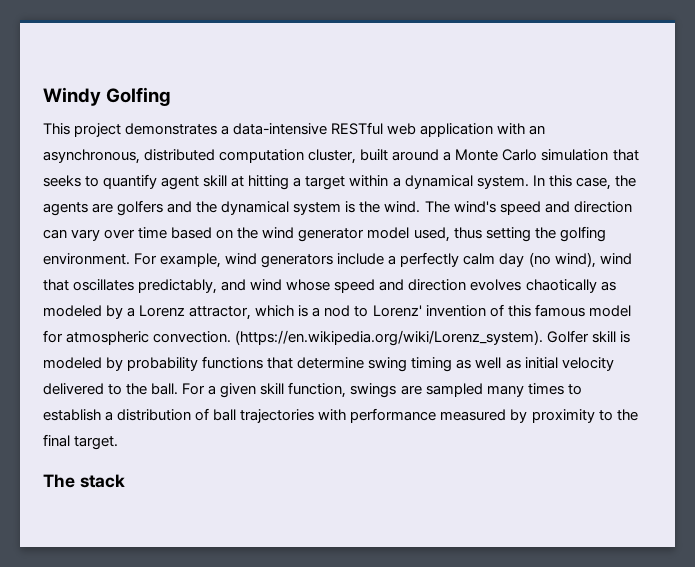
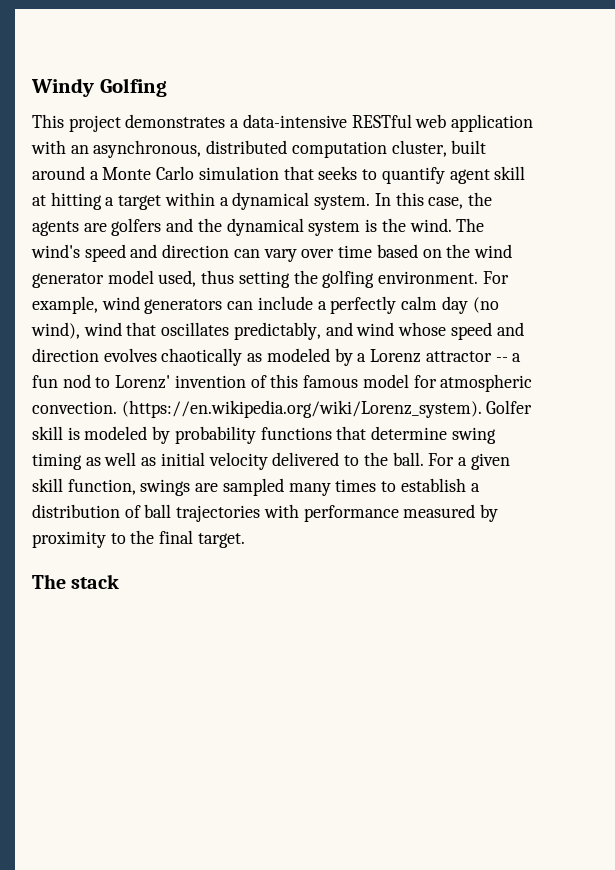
- For example, wind generators include a perfectly calm day (no wind), wind that oscillates predictably, and wind whose speed and direction evolves chaotically as modeled by a Lorenz attractor, which is a nod to Lorenz' invention of this famous model for atmospheric convection.
+ For example, wind generators can include a perfectly calm day (no wind), wind that oscillates predictably, and wind whose speed and direction evolves chaotically as modeled by a Lorenz attractor -- a fun nod to Lorenz' invention of this famous model for atmospheric convection.

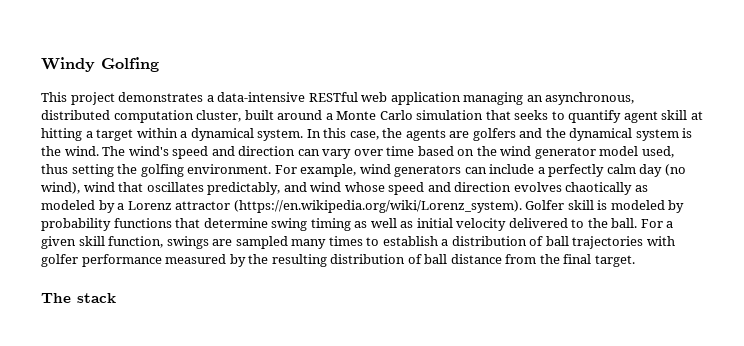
- This project demonstrates a data-intensive RESTful web application with an asynchronous, distributed computation cluster, built around a Monte Carlo simulation that seeks to quantify agent skill at hitting a target within a dynamical system.
+ This project demonstrates a data-intensive RESTful web application managing an asynchronous, distributed computation cluster, built around a Monte Carlo simulation that seeks to quantify agent skill at hitting a target within a dynamical system.
- For example, wind generators can include a perfectly calm day (no wind), wind that oscillates predictably, and wind whose speed and direction evolves chaotically as modeled by a Lorenz attractor -- a fun nod to Lorenz' invention of this famous model for atmospheric convection. (https://en.wikipedia.org/wiki/Lorenz_system). Golfer skill is modeled by probability functions that determine swing timing as well as initial velocity delivered to the ball.
+ For example, wind generators can include a perfectly calm day (no wind), wind that oscillates predictably, and wind whose speed and direction evolves chaotically as modeled by a Lorenz attractor (https://en.wikipedia.org/wiki/Lorenz_system). Golfer skill is modeled by probability functions that determine swing timing as well as initial velocity delivered to the ball.
- For a given skill function, swings are sampled many times to establish a distribution of ball trajectories with performance measured by proximity to the final target.
+ For a given skill function, swings are sampled many times to establish a distribution of ball trajectories with golfer performance measured by the resulting distribution of ball distance from the final target.

